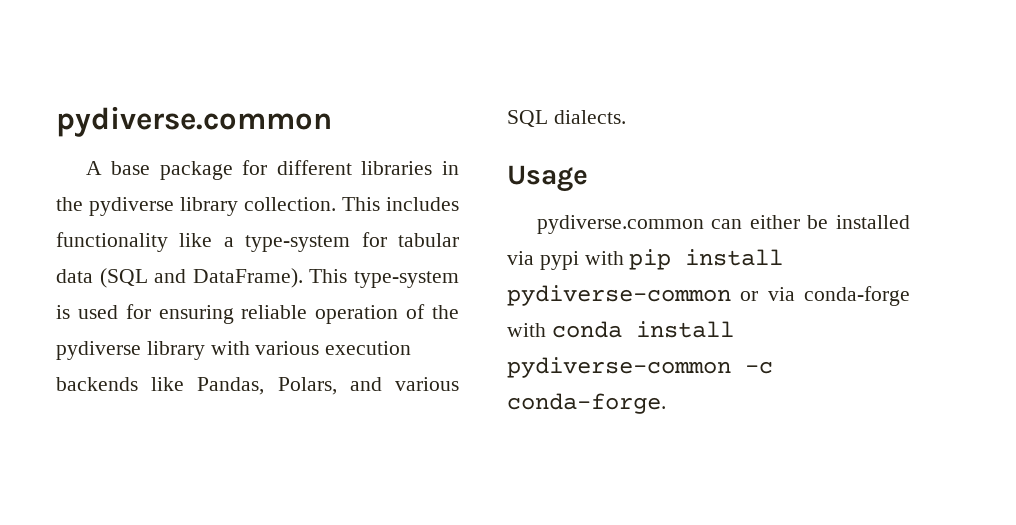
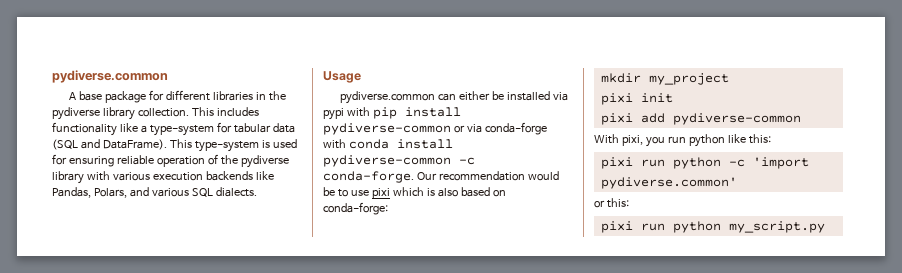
+ Our recommendation would be to use pixi which is also based on conda-forge:
+ mkdir my_project
+ pixi init
+ pixi add pydiverse-common
+ With pixi, you run python like this:
+ pixi run python -c 'import pydiverse.common'
+ or this:
+ pixi run python my_script.py

